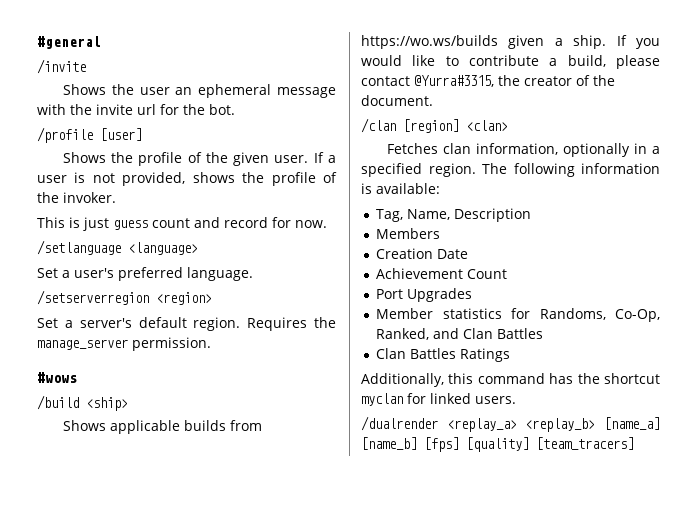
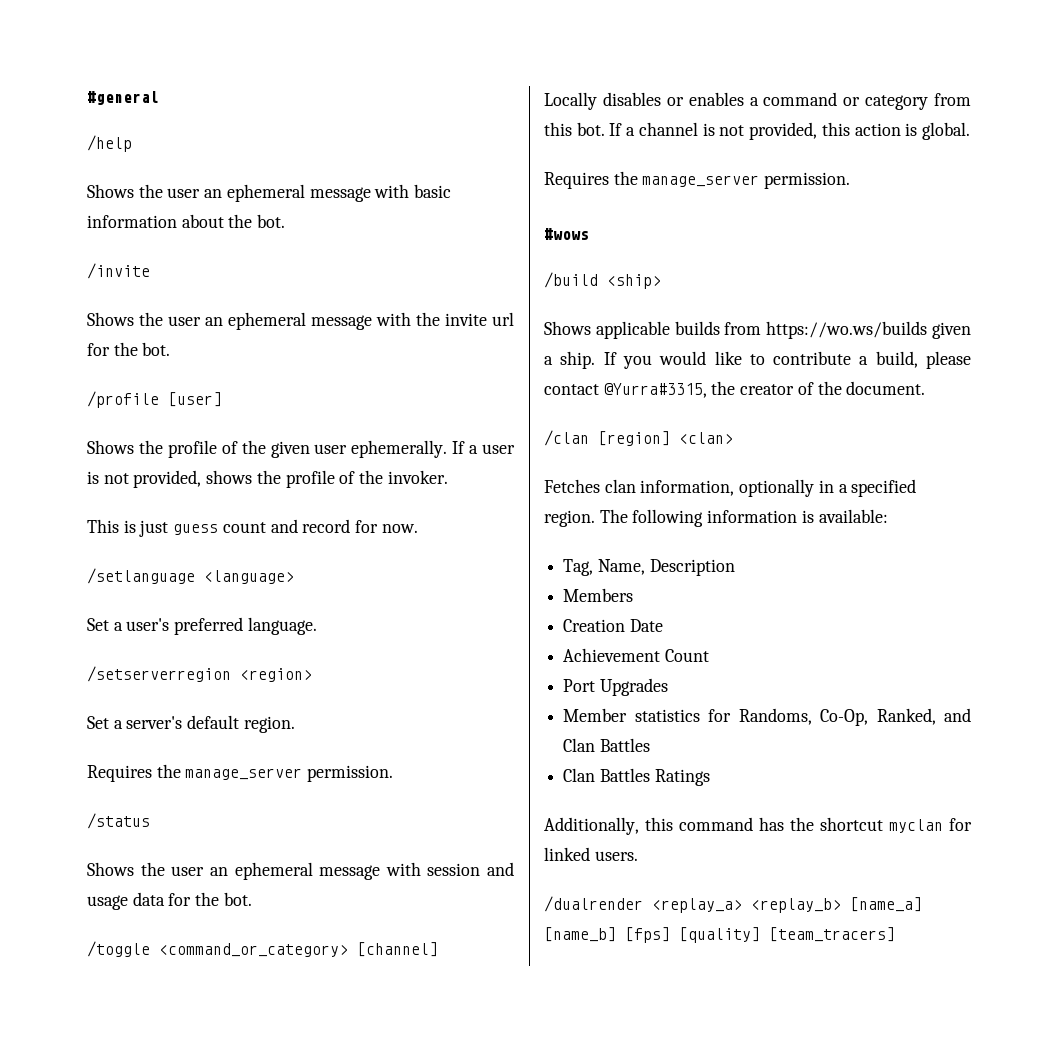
+ /help
+ Shows the user an ephemeral message with basic information about the bot.
- Shows the profile of the given user.
+ Shows the profile of the given user ephemerally.
- Set a server's default region. Requires the manage_server permission.
+ Set a server's default region.
+ Requires the manage_server permission.
+ /status
+ Shows the user an ephemeral message with session and usage data for the bot.
+ /toggle <command_or_category> [channel]
+ Locally disables or enables a command or category from this bot. If a channel is not provided, this action is global.
+ Requires the manage_server permission.

